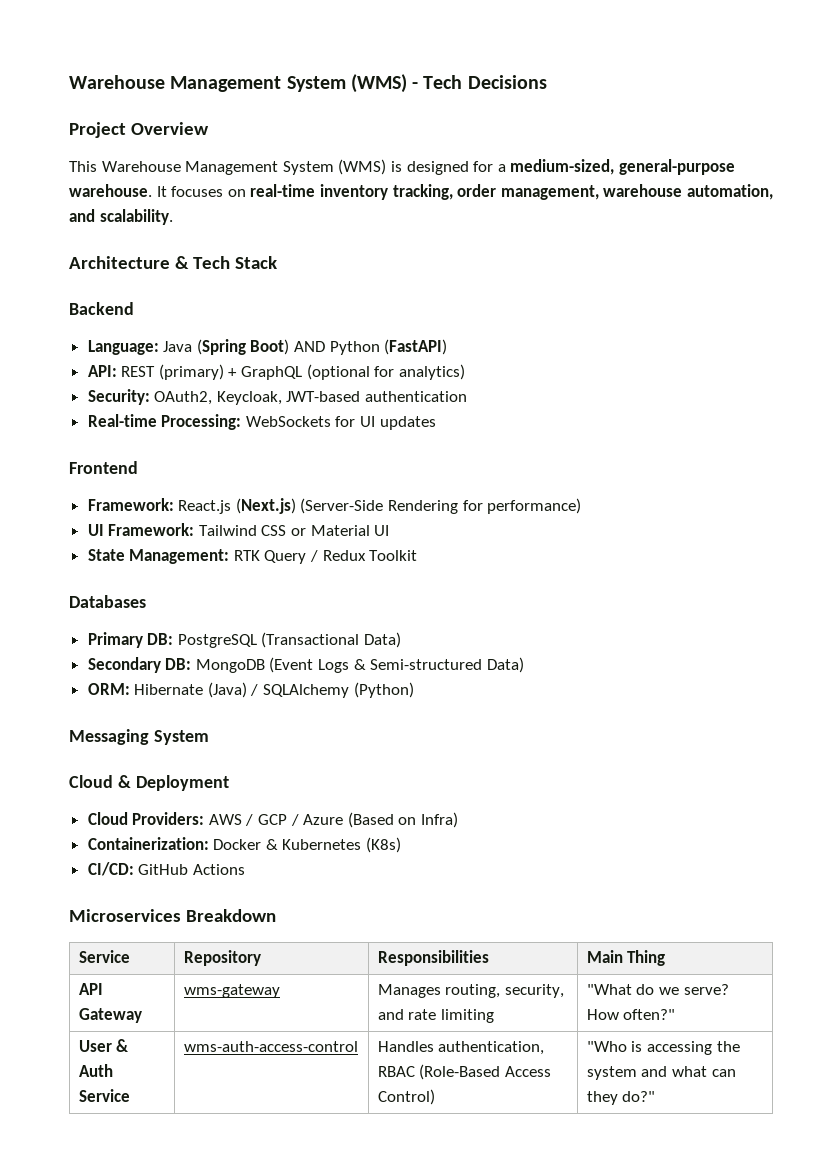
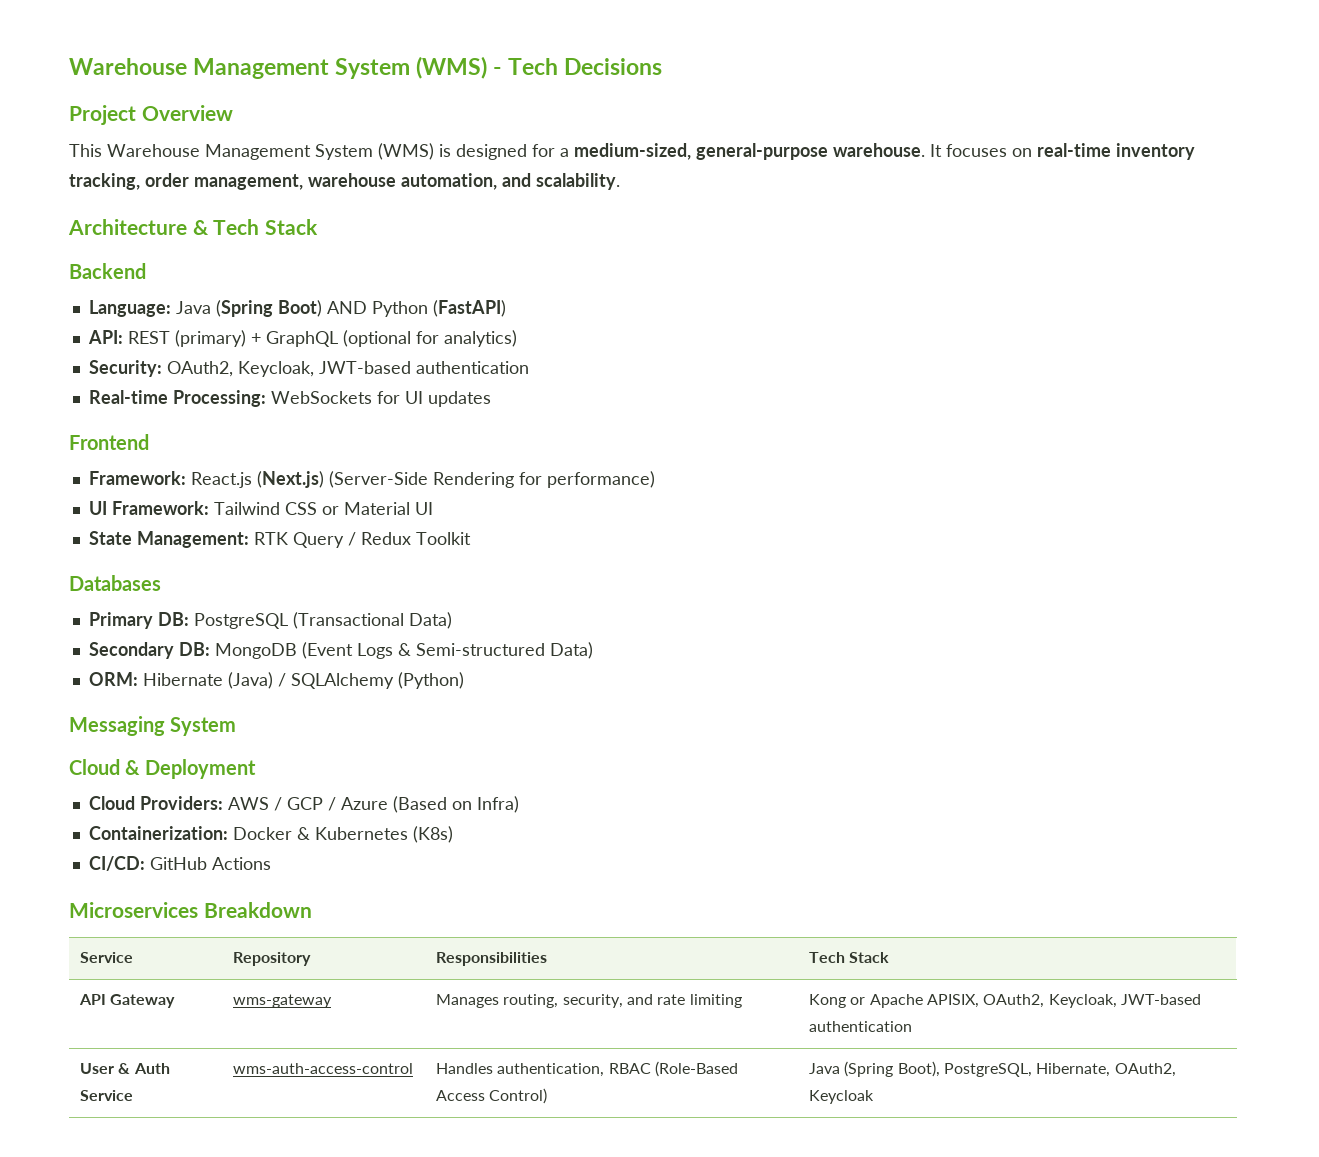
- Service | Repository | Responsibilities | Main Thing
+ Service | Repository | Responsibilities | Tech Stack
- API Gateway | wms-gateway | Manages routing, security, and rate limiting | "What do we serve? How often?"
+ API Gateway | wms-gateway | Manages routing, security, and rate limiting | Kong or Apache APISIX, OAuth2, Keycloak, JWT-based authentication
- User & Auth Service | wms-auth-access-control | Handles authentication, RBAC (Role-Based Access Control) | "Who is accessing the system and what can they do?"
+ User & Auth Service | wms-auth-access-control | Handles authentication, RBAC (Role-Based Access Control) | Java (Spring Boot), PostgreSQL, Hibernate, OAuth2, Keycloak

